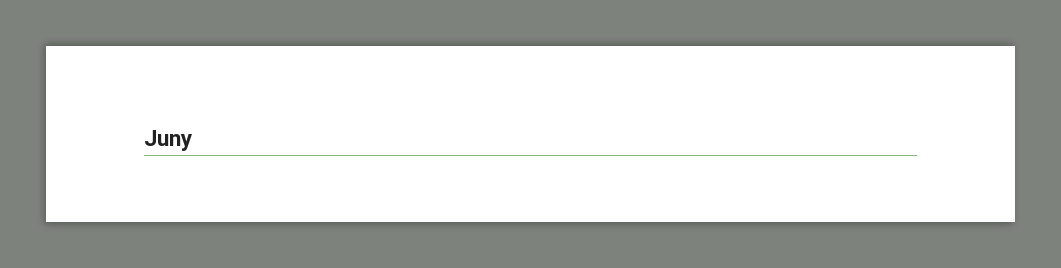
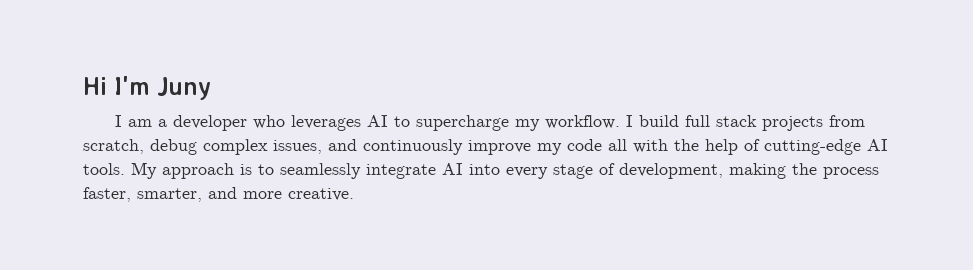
- Juny
+ Hi I'm Juny
+ I am a developer who leverages AI to supercharge my workflow. I build full stack projects from scratch, debug complex issues, and continuously improve my code all with the help of cutting-edge AI tools. My approach is to seamlessly integrate AI into every stage of development, making the process faster, smarter, and more creative.

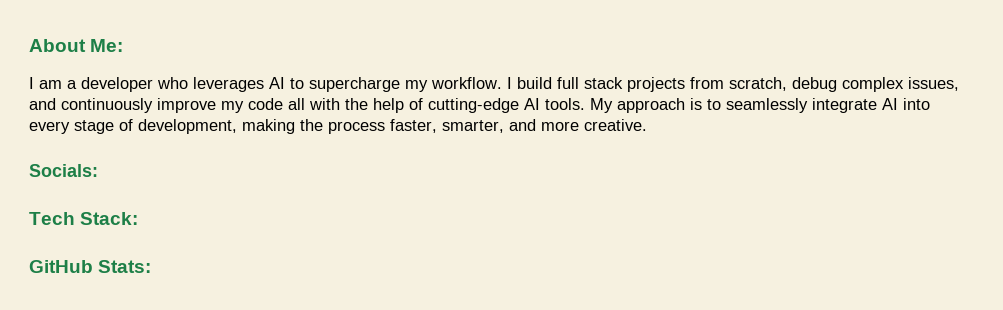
- Hi I'm Juny
+ About Me:
+ Socials:
+ Tech Stack:
+ GitHub Stats:

